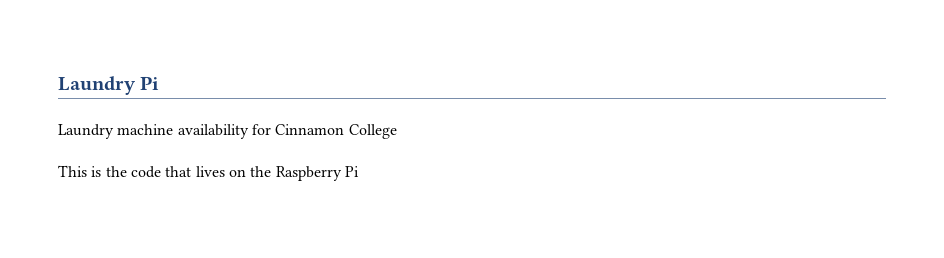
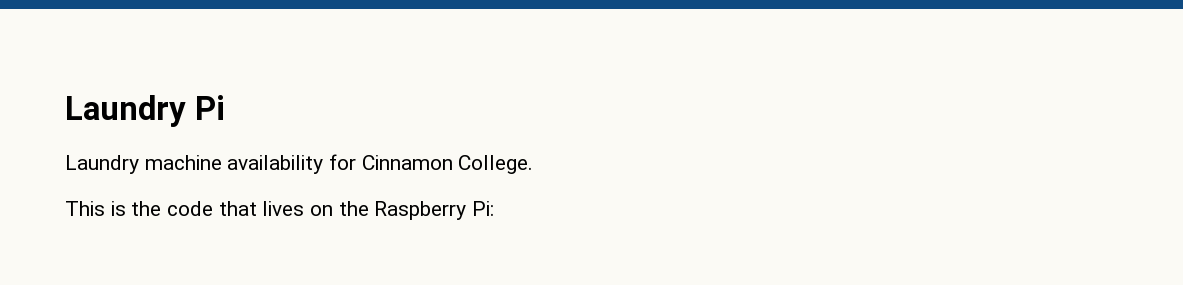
- Laundry machine availability for Cinnamon College
+ Laundry machine availability for Cinnamon College.
- This is the code that lives on the Raspberry Pi
+ This is the code that lives on the Raspberry Pi:

